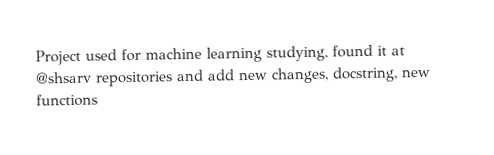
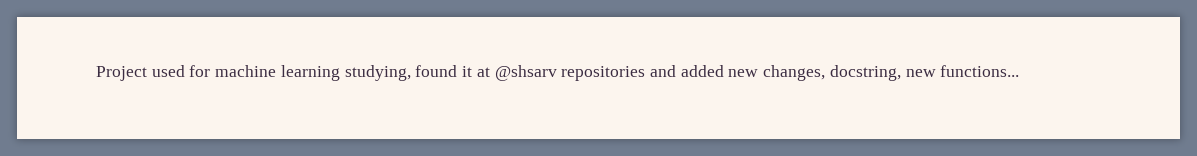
- Project used for machine learning studying, found it at @shsarv repositories and add new changes, docstring, new functions
+ Project used for machine learning studying, found it at @shsarv repositories and added new changes, docstring, new functions...

